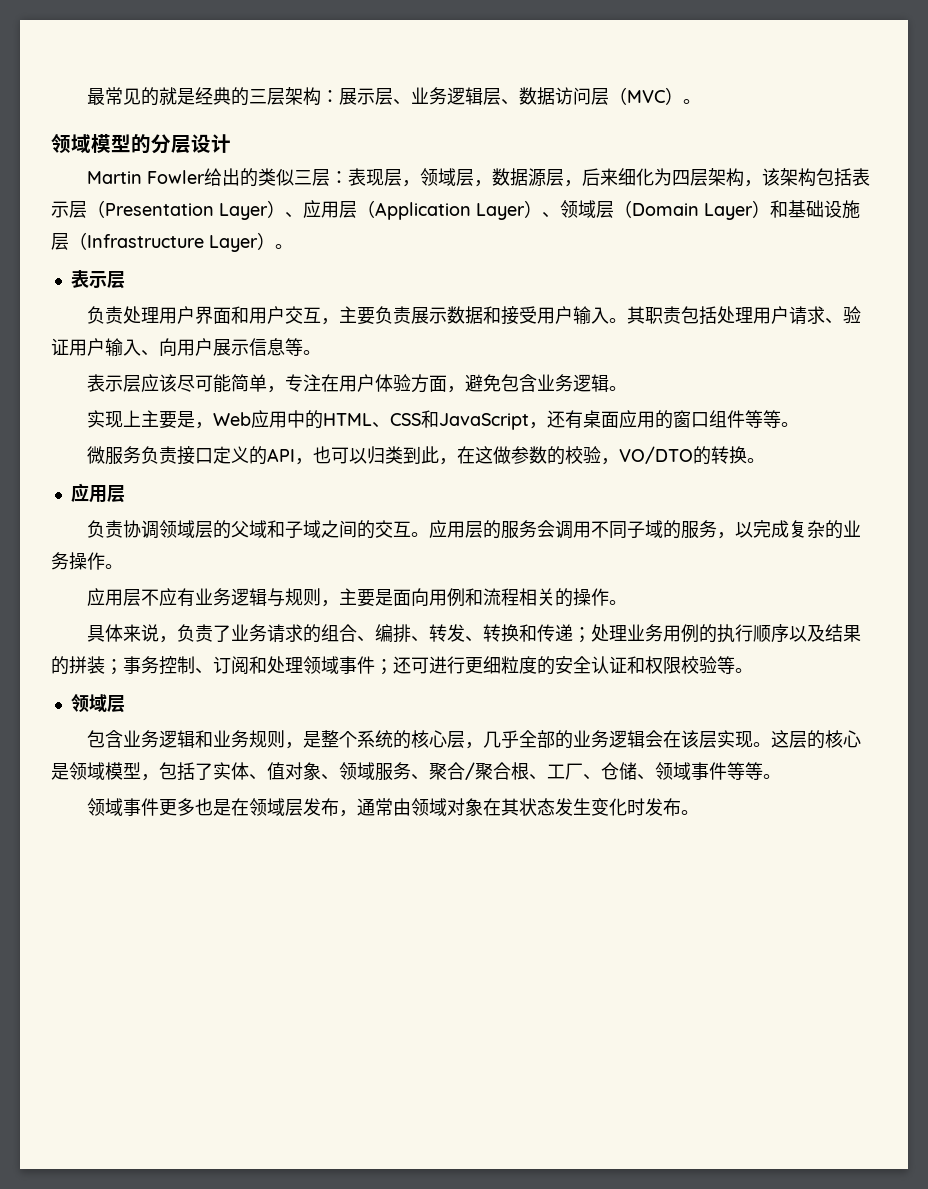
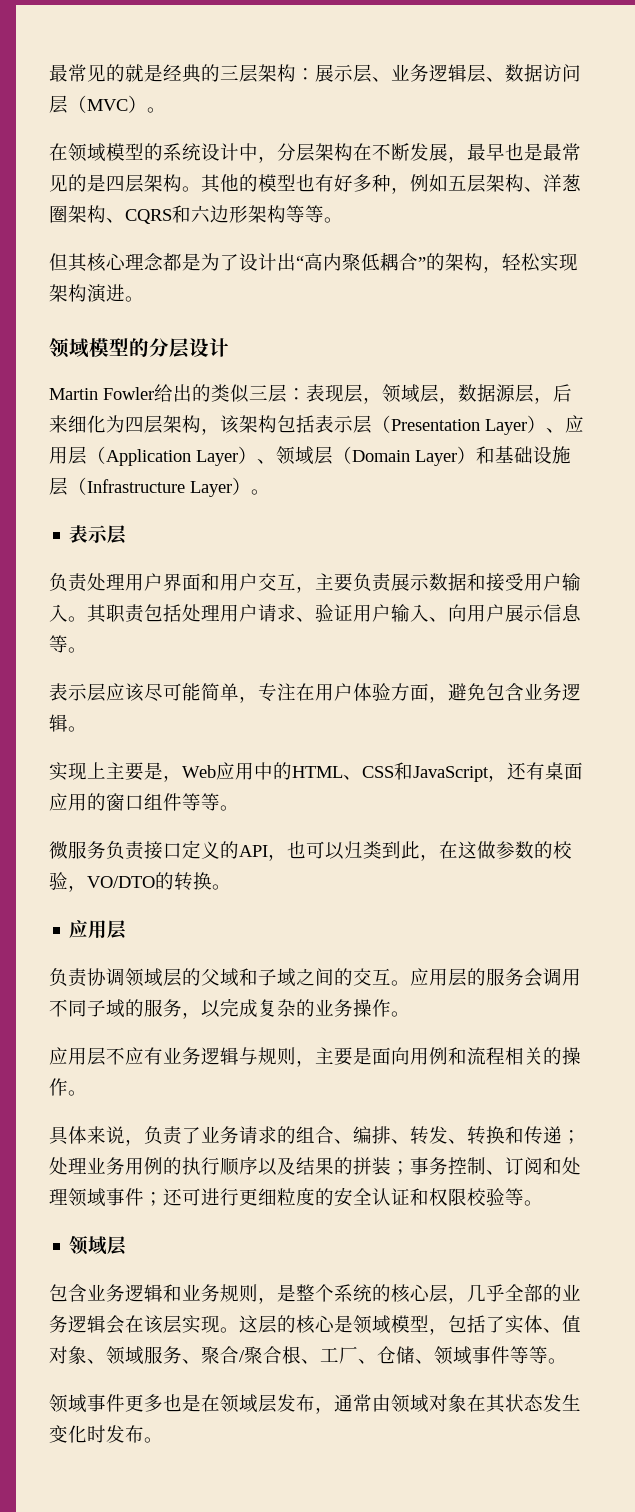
+ 在领域模型的系统设计中，分层架构在不断发展，最早也是最常见的是四层架构。其他的模型也有好多种，例如五层架构、洋葱圈架构、CQRS和六边形架构等等。
+ 但其核心理念都是为了设计出“高内聚低耦合”的架构，轻松实现架构演进。

